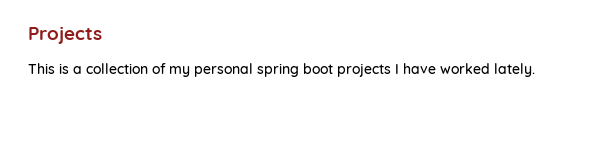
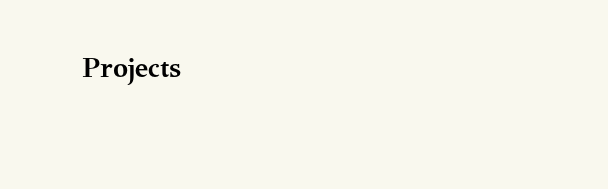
- This is a collection of my personal spring boot projects I have worked lately.

